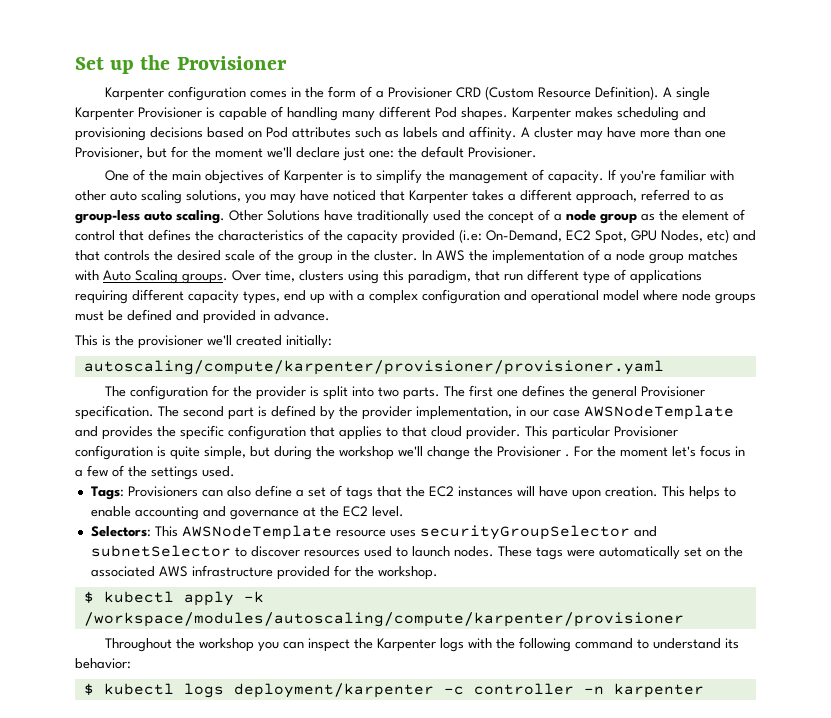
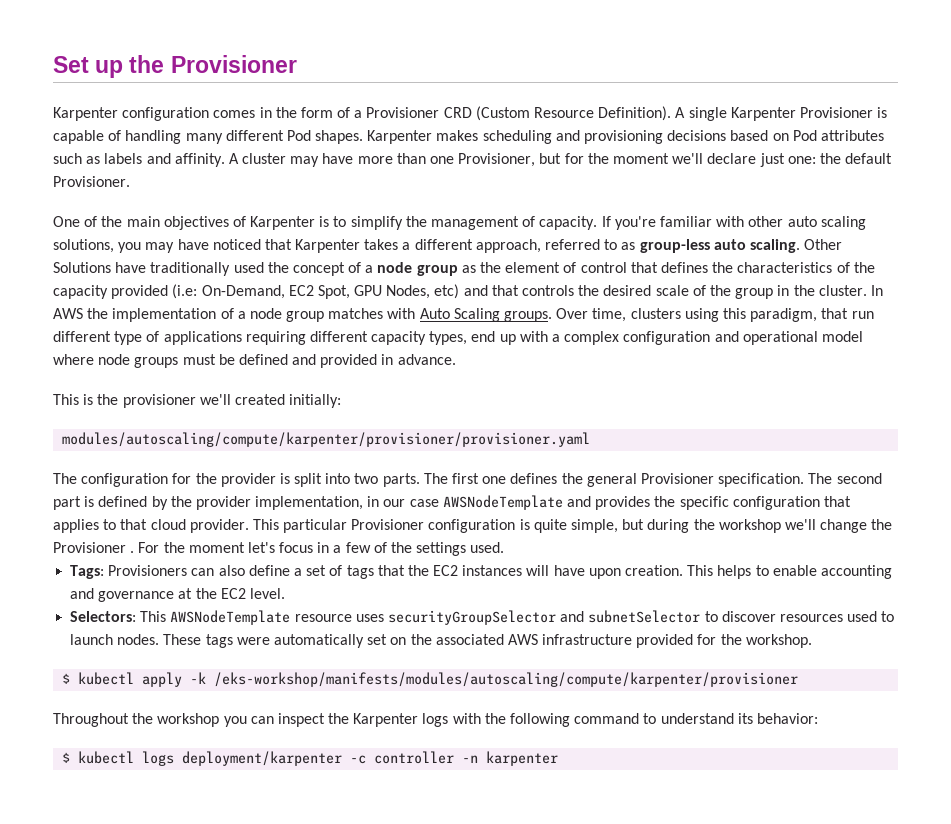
- autoscaling/compute/karpenter/provisioner/provisioner.yaml
+ modules/autoscaling/compute/karpenter/provisioner/provisioner.yaml
- $ kubectl apply -k /workspace/modules/autoscaling/compute/karpenter/provisioner
+ $ kubectl apply -k /eks-workshop/manifests/modules/autoscaling/compute/karpenter/provisioner

